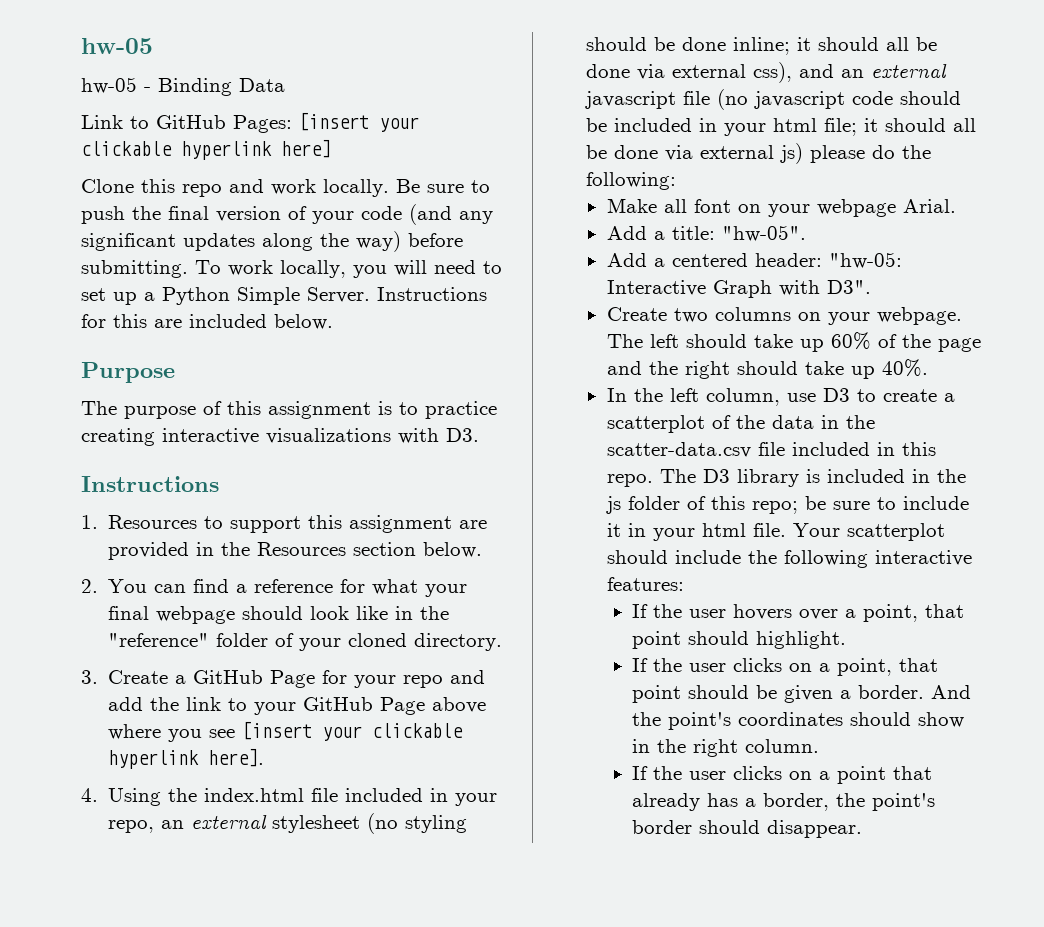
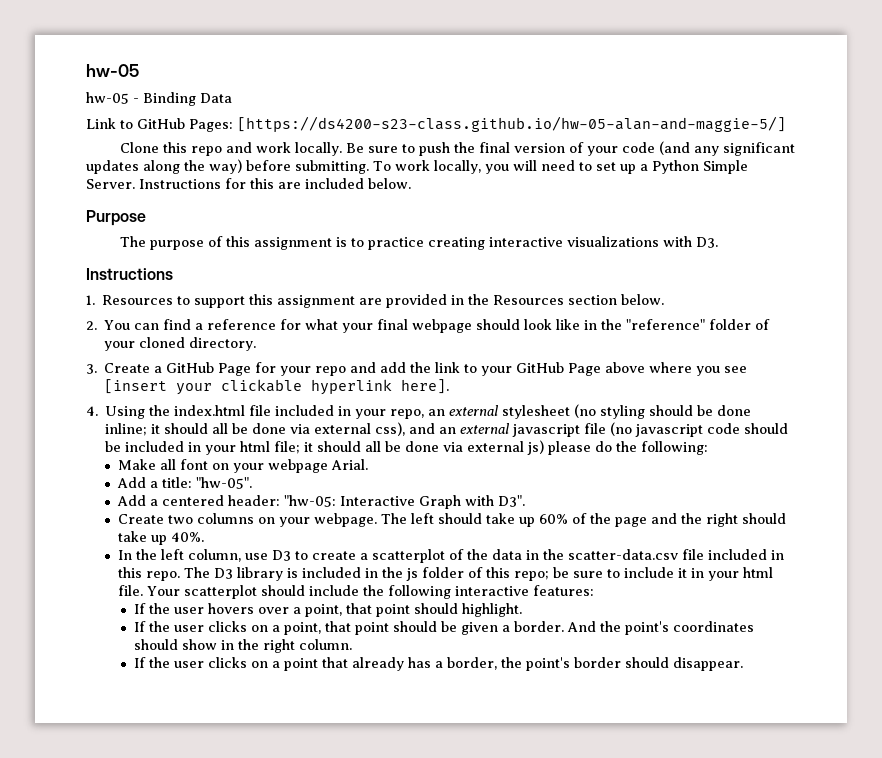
- Link to GitHub Pages: [insert your clickable hyperlink here]
+ Link to GitHub Pages: [https://ds4200-s23-class.github.io/hw-05-alan-and-maggie-5/]

